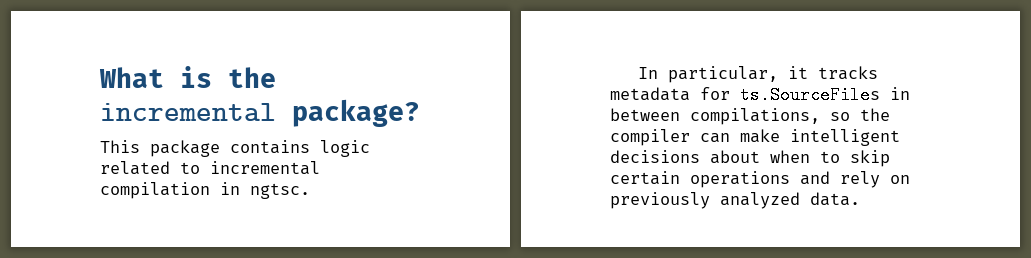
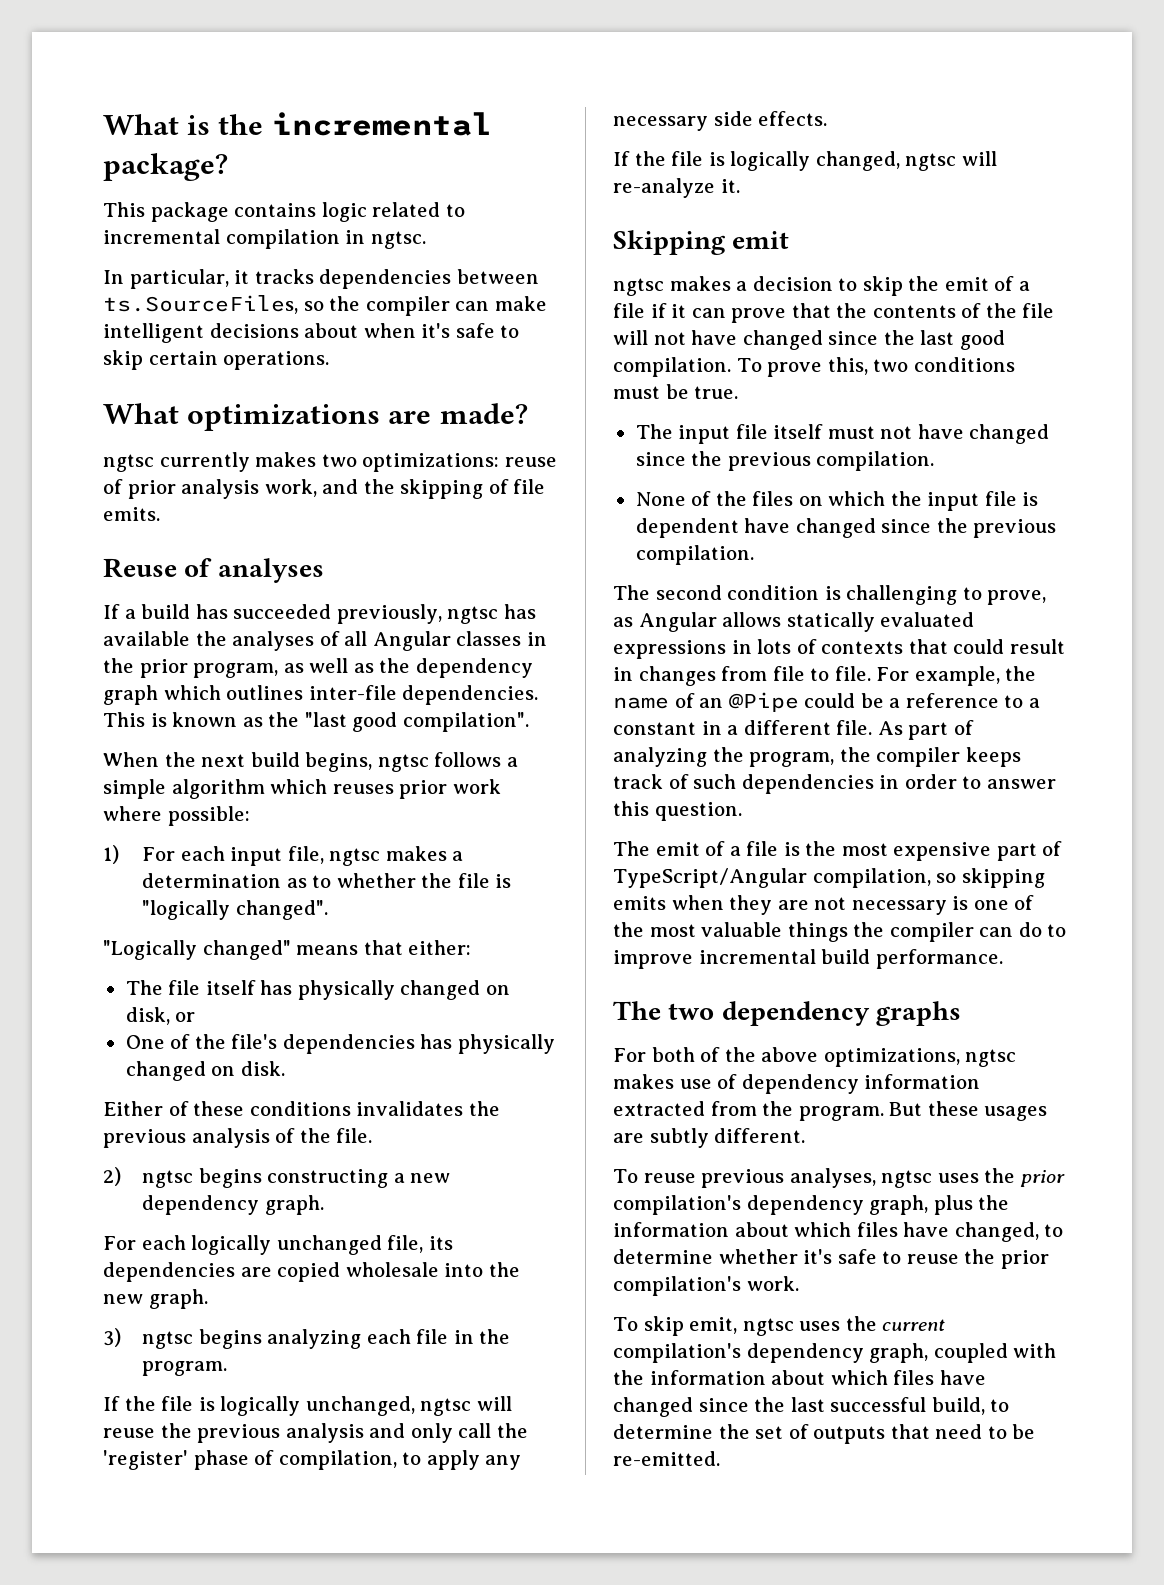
- In particular, it tracks metadata for ts.SourceFiles in between compilations, so the compiler can make intelligent decisions about when to skip certain operations and rely on previously analyzed data.
+ In particular, it tracks dependencies between ts.SourceFiles, so the compiler can make intelligent decisions about when it's safe to skip certain operations.
+ What optimizations are made?
+ ngtsc currently makes two optimizations: reuse of prior analysis work, and the skipping of file emits.
+ Reuse of analyses
+ If a build has succeeded previously, ngtsc has available the analyses of all Angular classes in the prior program, as well as the dependency graph which outlines inter-file dependencies. This is known as the "last good compilation".
+ When the next build begins, ngtsc follows a simple algorithm which reuses prior work where possible:
+ 1) For each input file, ngtsc makes a determination as to whether the file is "logically changed".
+ "Logically changed" means that either:
+ The file itself has physically changed on disk, or
+ One of the file's dependencies has physically changed on disk.
+ Either of these conditions invalidates the previous analysis of the file.
+ 2) ngtsc begins constructing a new dependency graph.
+ For each logically unchanged file, its dependencies are copied wholesale into the new graph.
+ 3) ngtsc begins analyzing each file in the program.
+ If the file is logically unchanged, ngtsc will reuse the previous analysis and only call the 'register' phase of compilation, to apply any necessary side effects.
+ If the file is logically changed, ngtsc will re-analyze it.
+ Skipping emit
+ ngtsc makes a decision to skip the emit of a file if it can prove that the contents of the file will not have changed since the last good compilation. To prove this, two conditions must be true.
+ The input file itself must not have changed since the previous compilation.
+ None of the files on which the input file is dependent have changed since the previous compilation.
+ The second condition is challenging to prove, as Angular allows statically evaluated expressions in lots of contexts that could result in changes from file to file. For example, the name of an @Pipe could be a reference to a constant in a different file. As part of analyzing the program, the compiler keeps track of such dependencies in order to answer this question.
+ The emit of a file is the most expensive part of TypeScript/Angular compilation, so skipping emits when they are not necessary is one of the most valuable things the compiler can do to improve incremental build performance.
+ The two dependency graphs
+ For both of the above optimizations, ngtsc makes use of dependency information extracted from the program. But these usages are subtly different.
+ To reuse previous analyses, ngtsc uses the prior compilation's dependency graph, plus the information about which files have changed, to determine whether it's safe to reuse the prior compilation's work.
+ To skip emit, ngtsc uses the current compilation's dependency graph, coupled with the information about which files have changed since the last successful build, to determine the set of outputs that need to be re-emitted.

